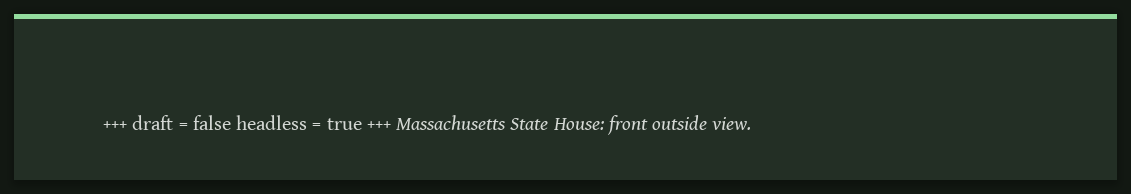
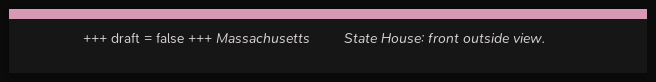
- +++ draft = false headless = true +++ Massachusetts State House: front outside view.
+ +++ draft = false +++ Massachusetts State House: front outside view.

